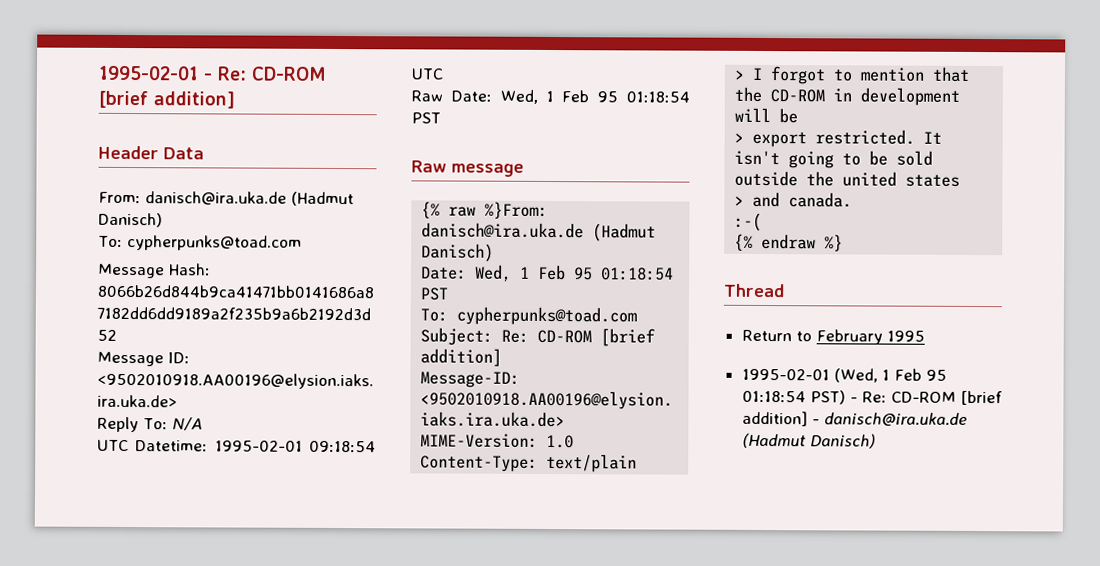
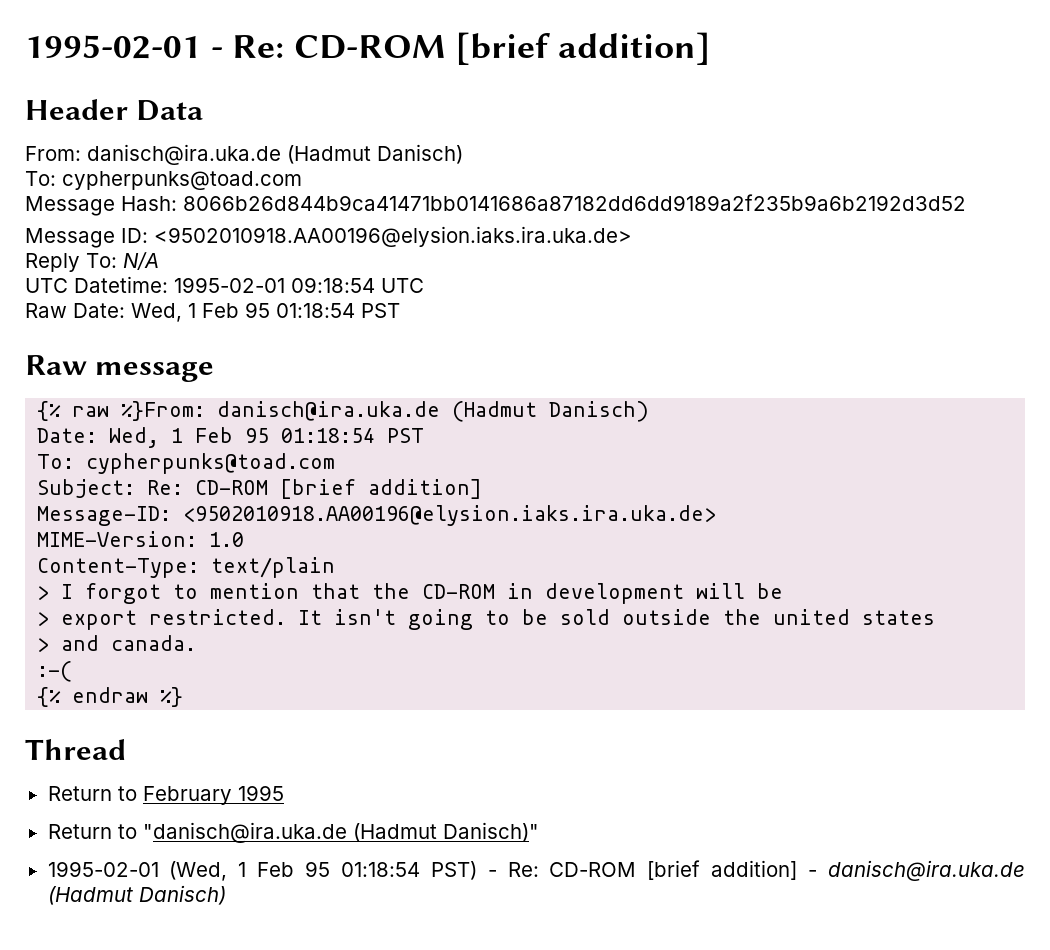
+ Return to "danisch@ira.uka.de (Hadmut Danisch)"

